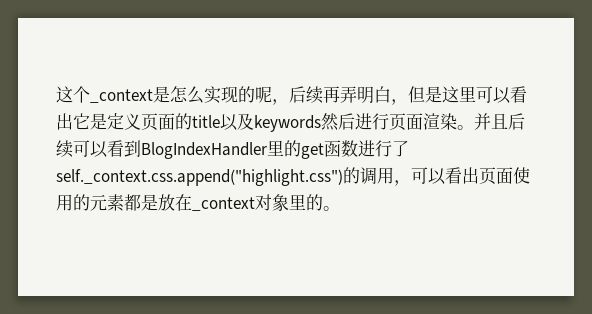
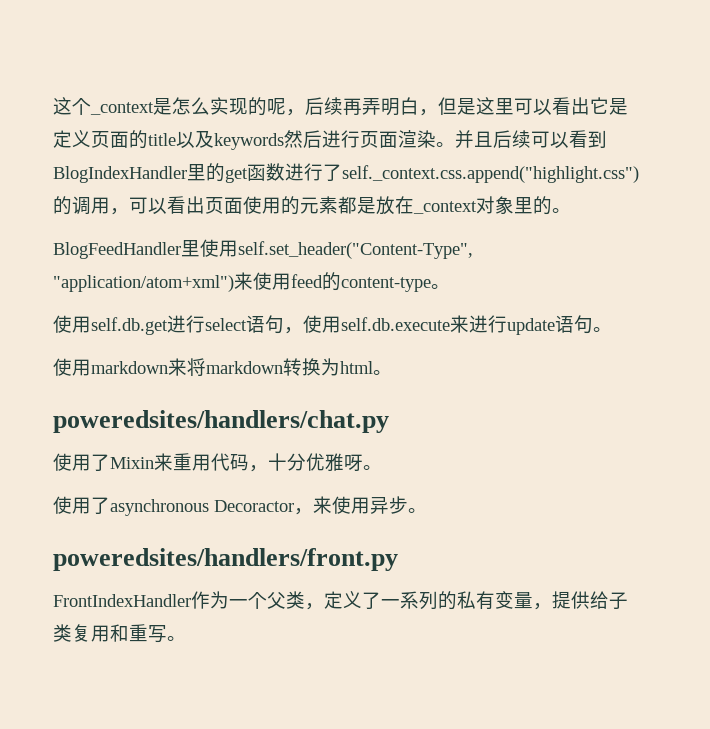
+ BlogFeedHandler里使用self.set_header("Content-Type", "application/atom+xml")来使用feed的content-type。
+ 使用self.db.get进行select语句，使用self.db.execute来进行update语句。
+ 使用markdown来将markdown转换为html。
+ poweredsites/handlers/chat.py
+ 使用了Mixin来重用代码，十分优雅呀。
+ 使用了asynchronous Decoractor，来使用异步。
+ poweredsites/handlers/front.py
+ FrontIndexHandler作为一个父类，定义了一系列的私有变量，提供给子类复用和重写。

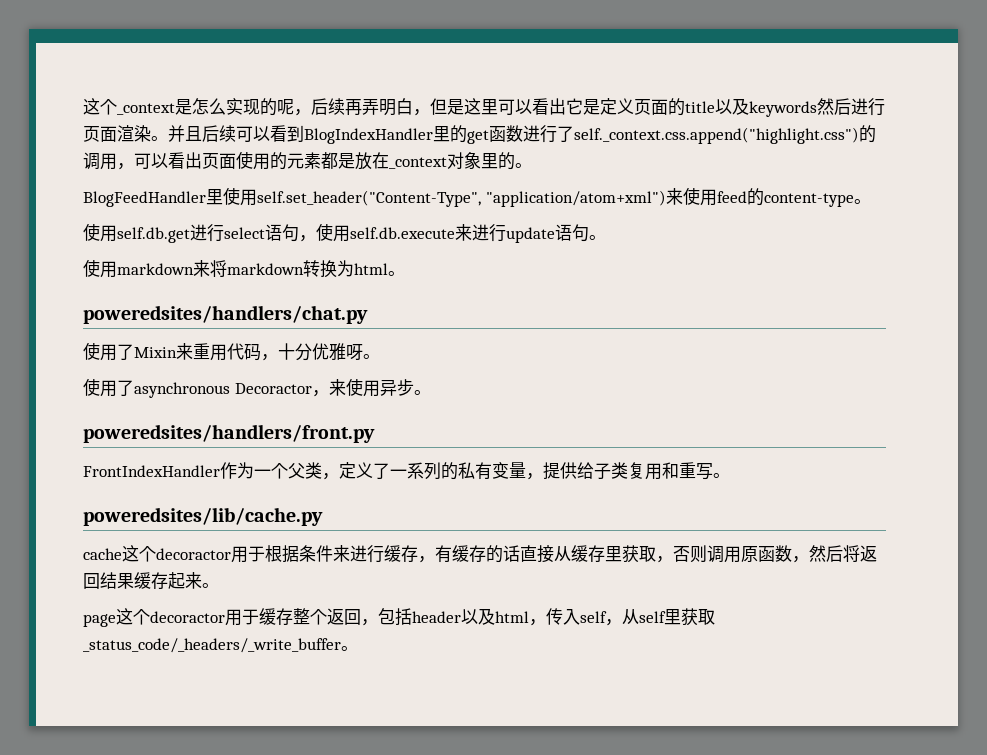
+ poweredsites/lib/cache.py
+ cache这个decoractor用于根据条件来进行缓存，有缓存的话直接从缓存里获取，否则调用原函数，然后将返回结果缓存起来。
+ page这个decoractor用于缓存整个返回，包括header以及html，传入self，从self里获取_status_code/_headers/_write_buffer。

